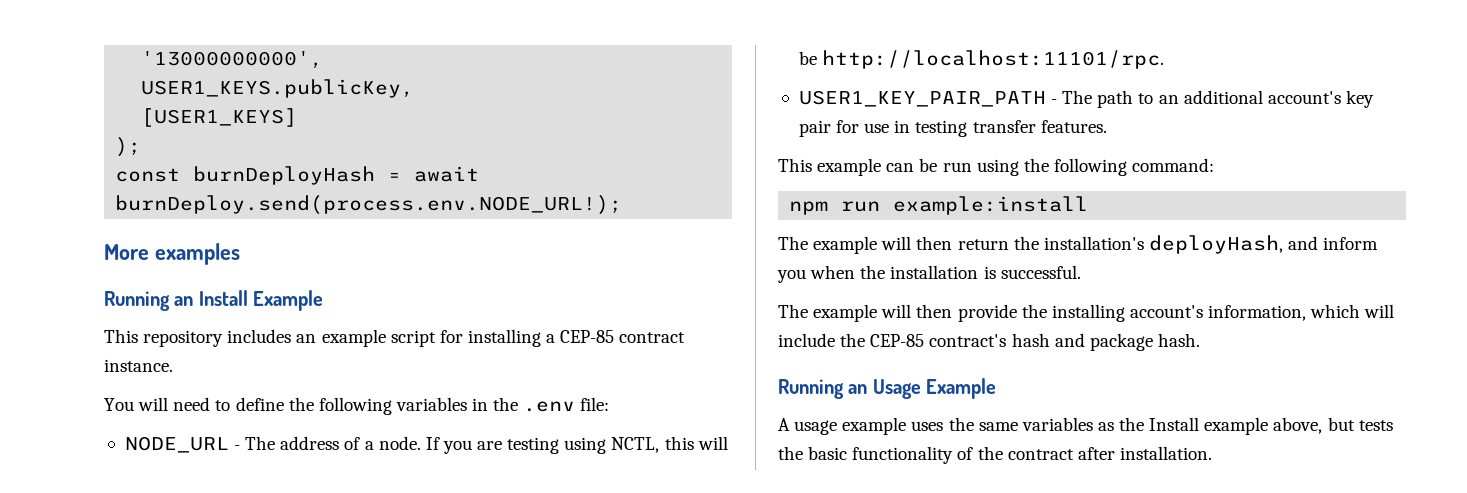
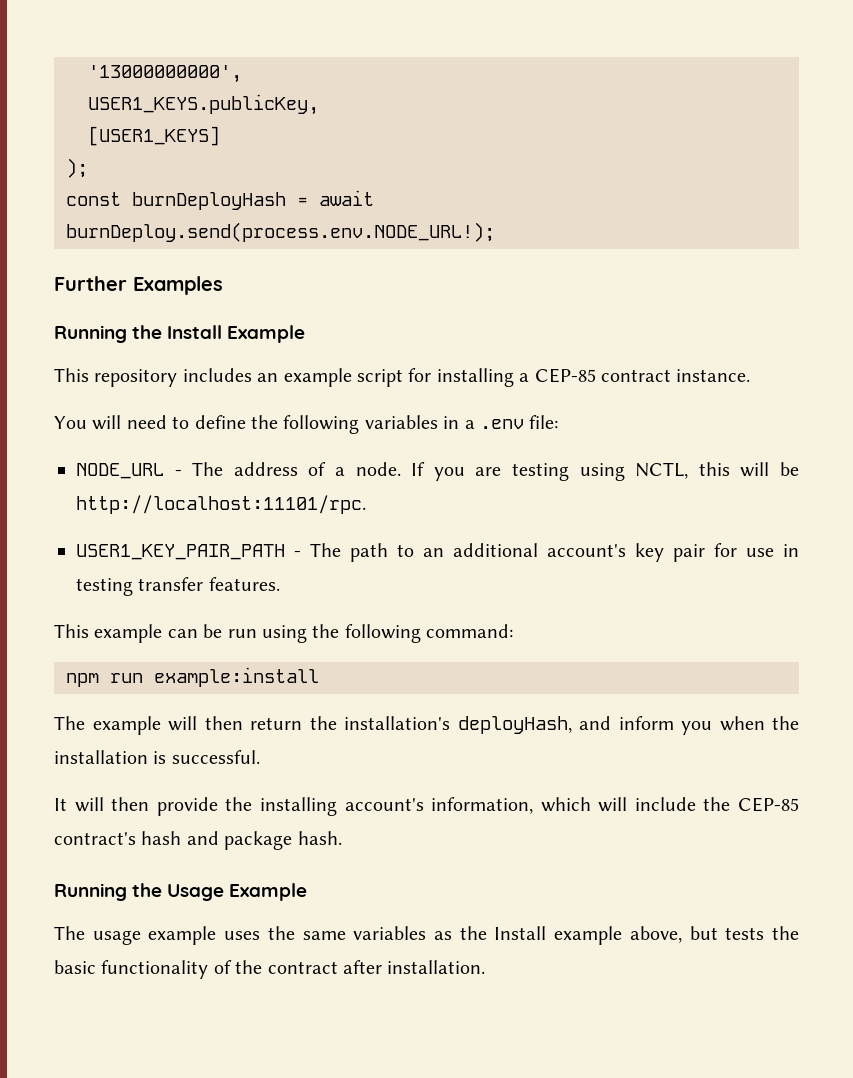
- More examples
- Running an Install Example
+ Further Examples
+ Running the Install Example
- You will need to define the following variables in the .env file:
+ You will need to define the following variables in a .env file:
- The example will then provide the installing account's information, which will include the CEP-85 contract's hash and package hash.
+ It will then provide the installing account's information, which will include the CEP-85 contract's hash and package hash.
- Running an Usage Example
+ Running the Usage Example
- A usage example uses the same variables as the Install example above, but tests the basic functionality of the contract after installation.
+ The usage example uses the same variables as the Install example above, but tests the basic functionality of the contract after installation.

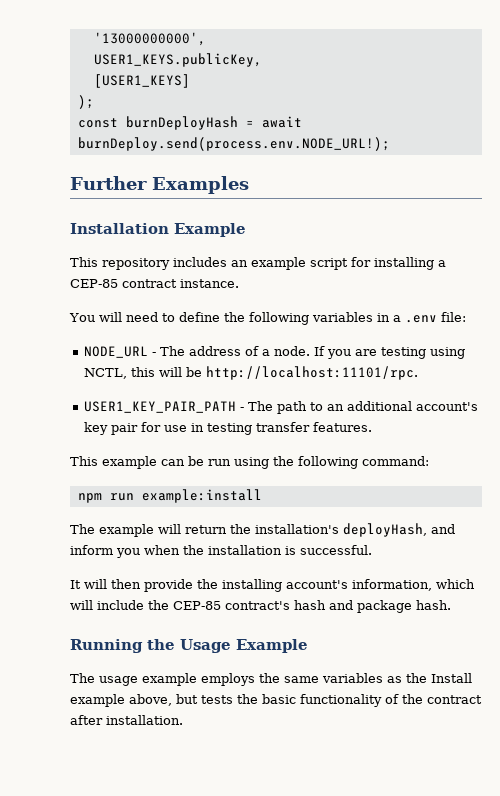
- Running the Install Example
+ Installation Example
- The example will then return the installation's deployHash, and inform you when the installation is successful.
+ The example will return the installation's deployHash, and inform you when the installation is successful.
- The usage example uses the same variables as the Install example above, but tests the basic functionality of the contract after installation.
+ The usage example employs the same variables as the Install example above, but tests the basic functionality of the contract after installation.

